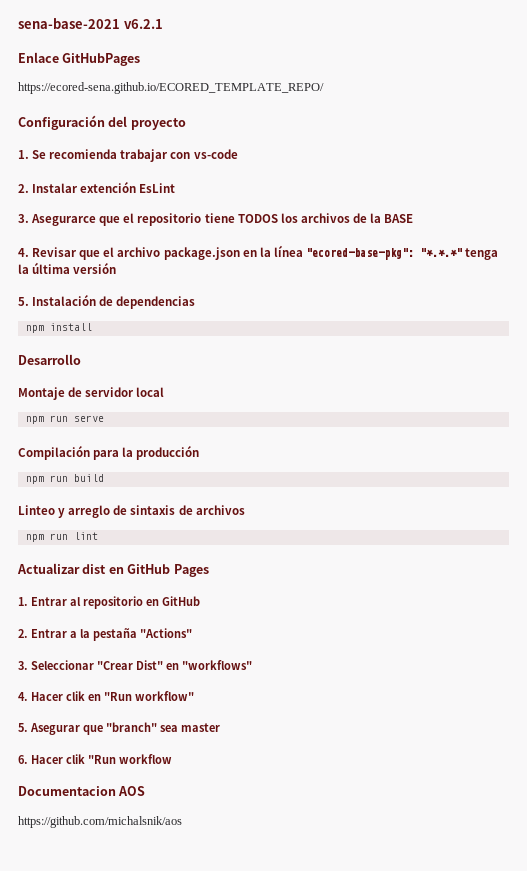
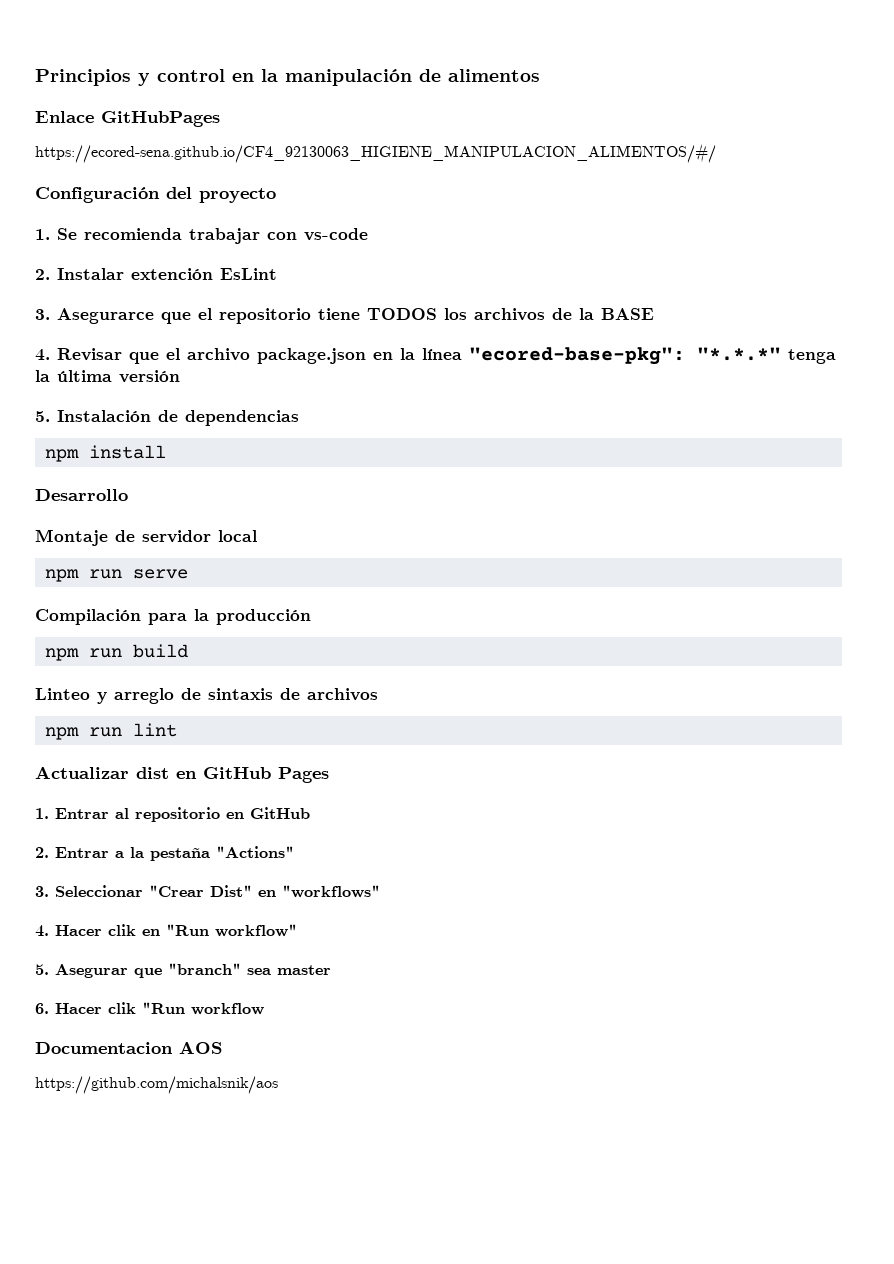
- sena-base-2021 v6.2.1
+ Principios y control en la manipulación de alimentos
- https://ecored-sena.github.io/ECORED_TEMPLATE_REPO/
+ https://ecored-sena.github.io/CF4_92130063_HIGIENE_MANIPULACION_ALIMENTOS/#/

